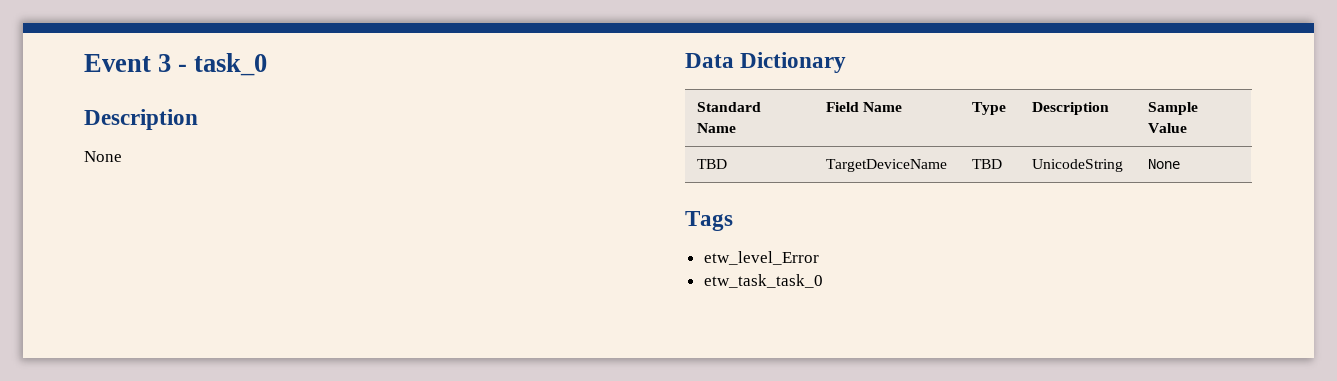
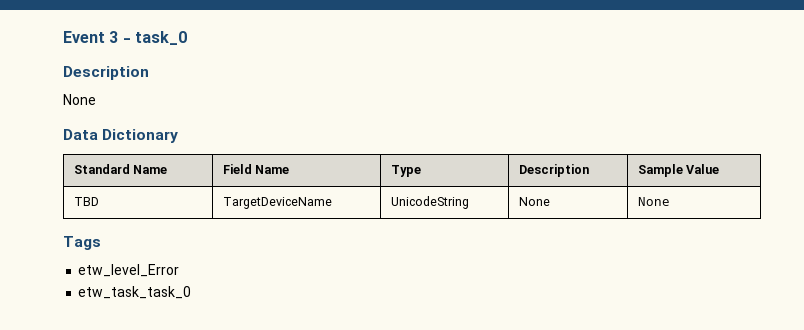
- TBD | TargetDeviceName | TBD | UnicodeString | None
+ TBD | TargetDeviceName | UnicodeString | None | None

